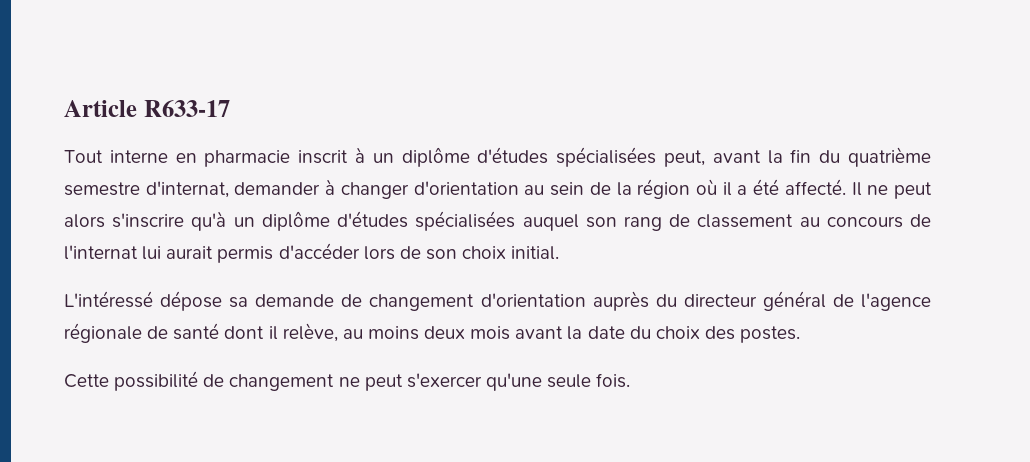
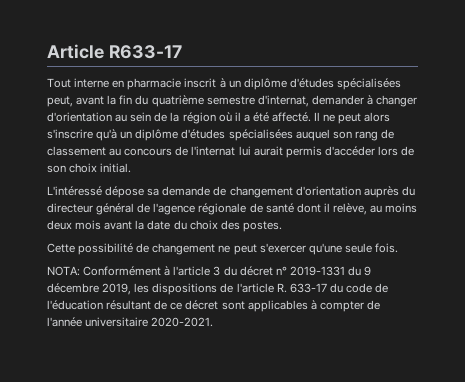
+ NOTA: Conformément à l'article 3 du décret n° 2019-1331 du 9 décembre 2019, les dispositions de l'article R. 633-17 du code de l'éducation résultant de ce décret sont applicables à compter de l'année universitaire 2020-2021.

